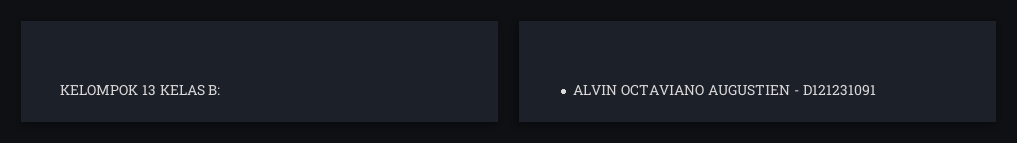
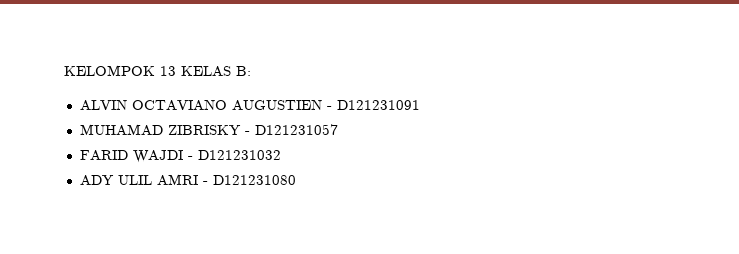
+ MUHAMAD ZIBRISKY - D121231057
+ FARID WAJDI - D121231032
+ ADY ULIL AMRI - D121231080

